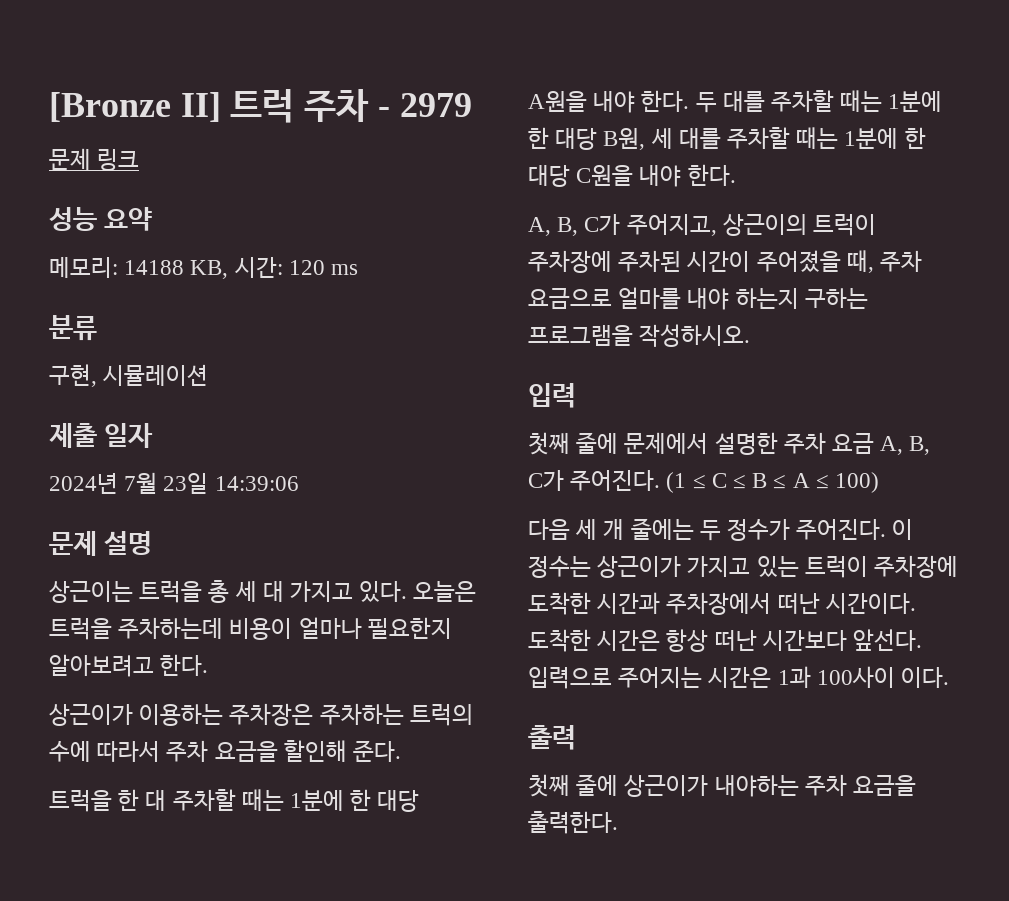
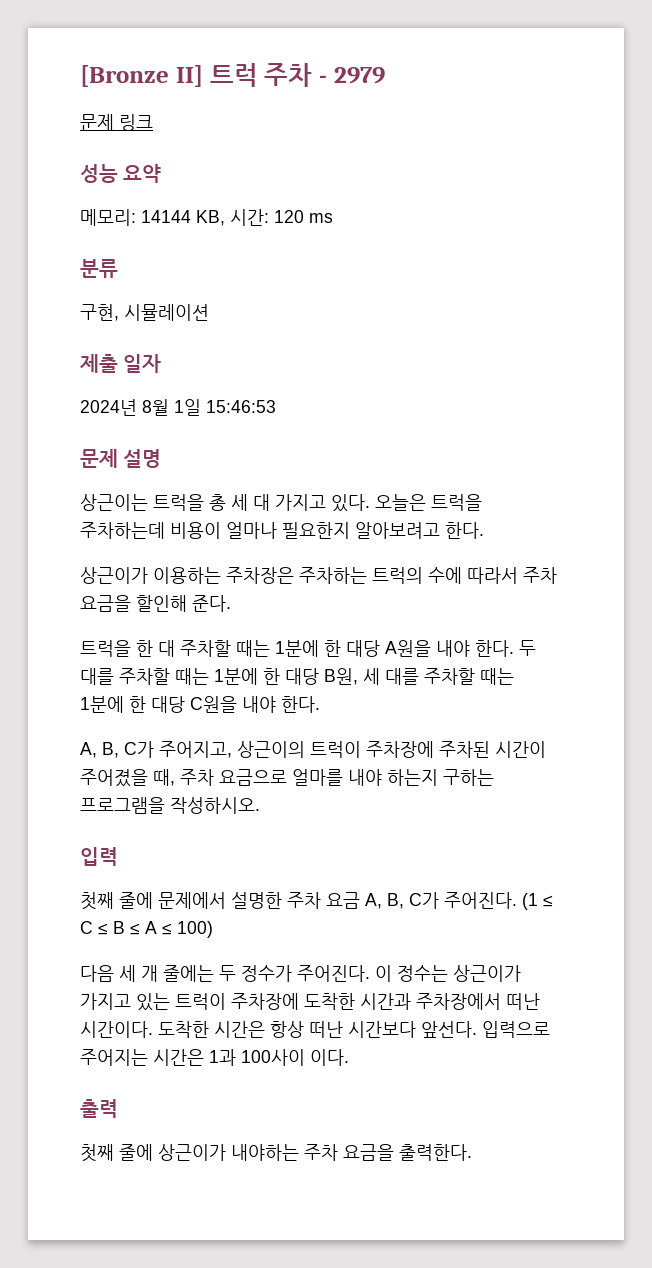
- 메모리: 14188 KB, 시간: 120 ms
+ 메모리: 14144 KB, 시간: 120 ms
- 2024년 7월 23일 14:39:06
+ 2024년 8월 1일 15:46:53

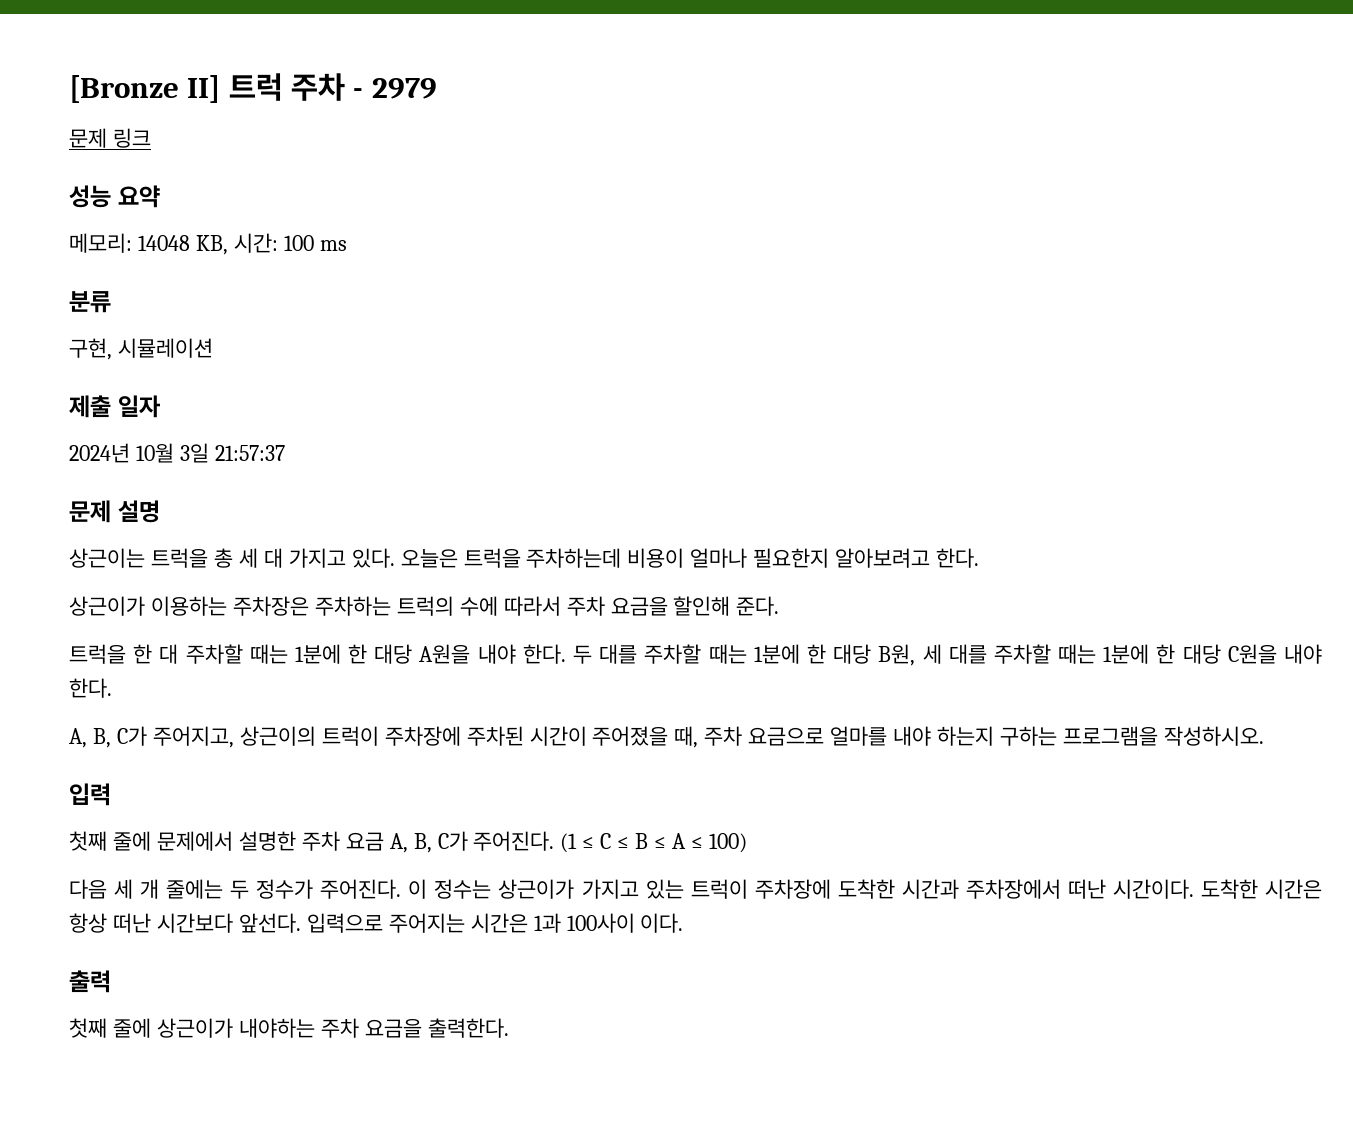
- 메모리: 14144 KB, 시간: 120 ms
+ 메모리: 14048 KB, 시간: 100 ms
- 2024년 8월 1일 15:46:53
+ 2024년 10월 3일 21:57:37

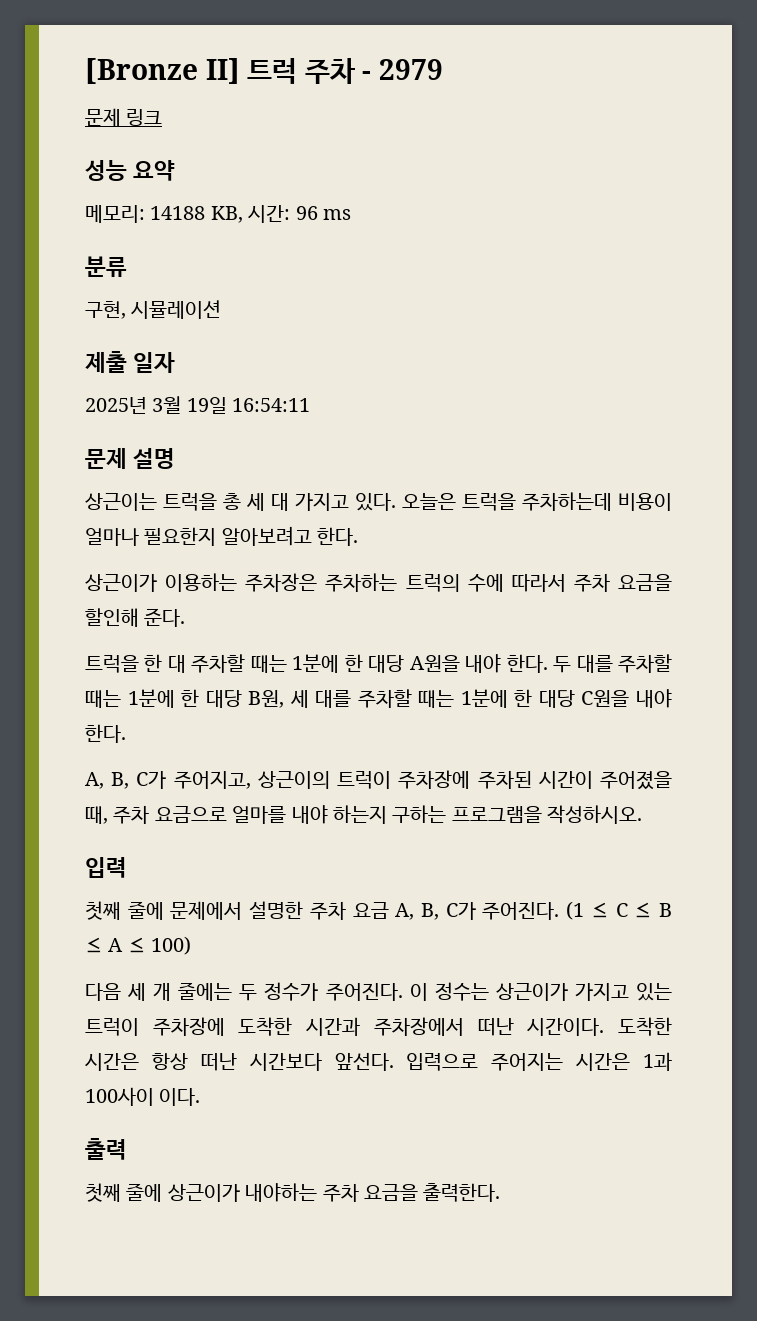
- 메모리: 14048 KB, 시간: 100 ms
+ 메모리: 14188 KB, 시간: 96 ms
- 2024년 10월 3일 21:57:37
+ 2025년 3월 19일 16:54:11

